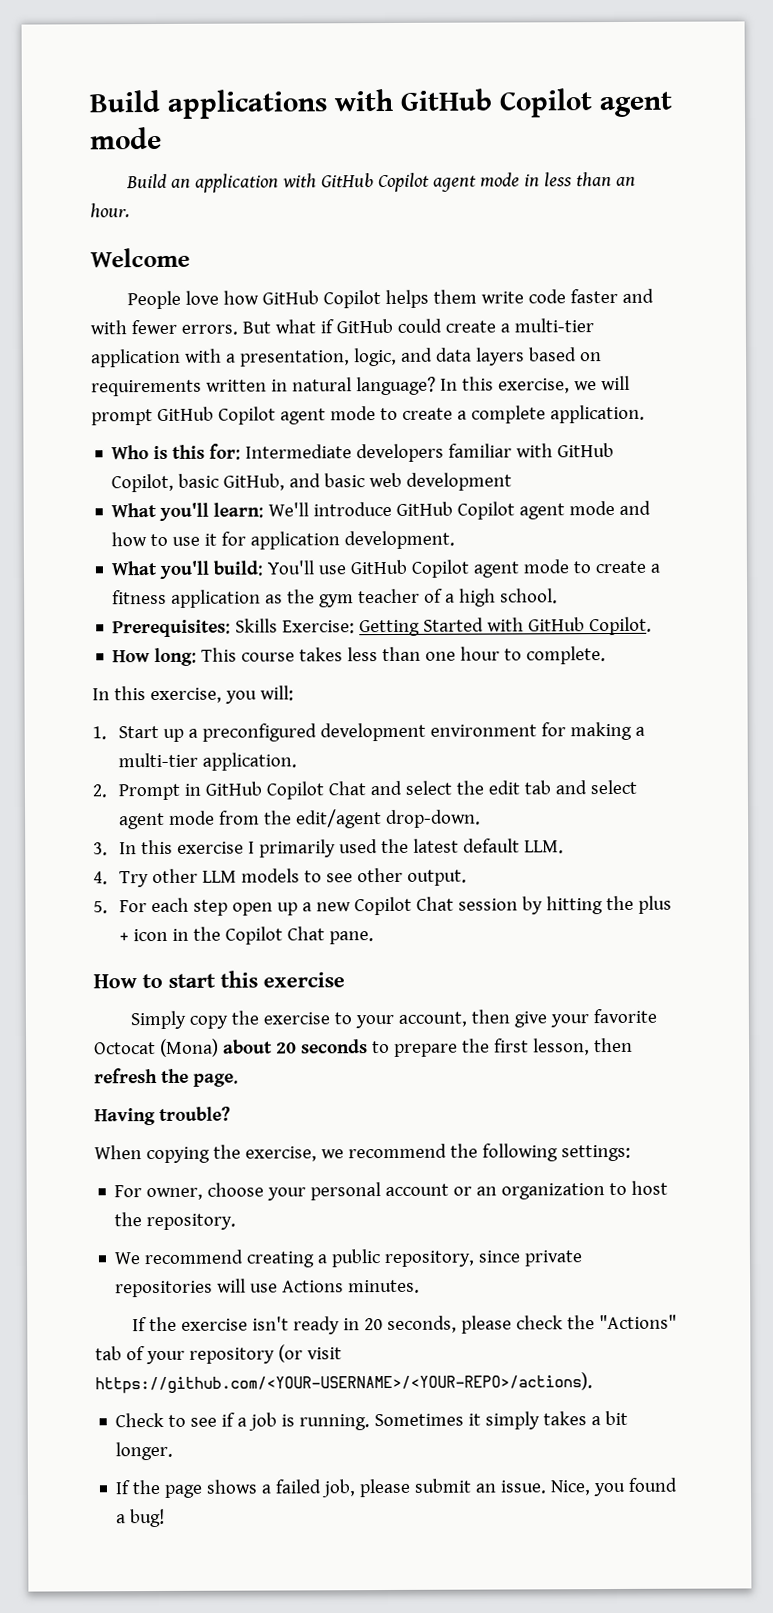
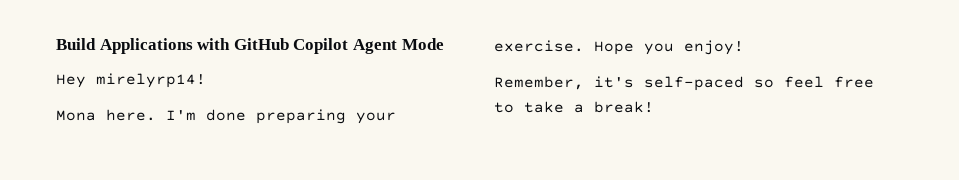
- Build applications with GitHub Copilot agent mode
- Build an application with GitHub Copilot agent mode in less than an hour.
- Welcome
- People love how GitHub Copilot helps them write code faster and with fewer errors. But what if GitHub could create a multi-tier application with a presentation, logic, and data layers based on requirements written in natural language? In this exercise, we will prompt GitHub Copilot agent mode to create a complete application.
- Who is this for: Intermediate developers familiar with GitHub Copilot, basic GitHub, and basic web development
- What you'll learn: We'll introduce GitHub Copilot agent mode and how to use it for application development.
- What you'll build: You'll use GitHub Copilot agent mode to create a fitness application as the gym teacher of a high school.
- Prerequisites: Skills Exercise: Getting Started with GitHub Copilot.
- How long: This course takes less than one hour to complete.
- In this exercise, you will:
- 1. Start up a preconfigured development environment for making a multi-tier application.
- 2. Prompt in GitHub Copilot Chat and select the edit tab and select agent mode from the edit/agent drop-down.
- 3. In this exercise I primarily used the latest default LLM.
- 4. Try other LLM models to see other output.
- 5. For each step open up a new Copilot Chat session by hitting the plus + icon in the Copilot Chat pane.
- How to start this exercise
- Simply copy the exercise to your account, then give your favorite Octocat (Mona) about 20 seconds to prepare the first lesson, then refresh the page.
- Having trouble?
- When copying the exercise, we recommend the following settings:
- For owner, choose your personal account or an organization to host the repository.
- We recommend creating a public repository, since private repositories will use Actions minutes.
- If the exercise isn't ready in 20 seconds, please check the "Actions" tab of your repository (or visit https://github.com/<YOUR-USERNAME>/<YOUR-REPO>/actions).
- Check to see if a job is running. Sometimes it simply takes a bit longer.
- If the page shows a failed job, please submit an issue. Nice, you found a bug!
+ Build Applications with GitHub Copilot Agent Mode
+ Hey mirelyrp14!
+ Mona here. I'm done preparing your exercise. Hope you enjoy!
+ Remember, it's self-paced so feel free to take a break!

